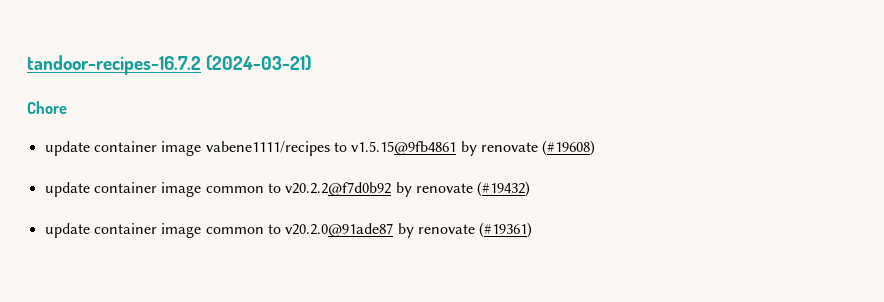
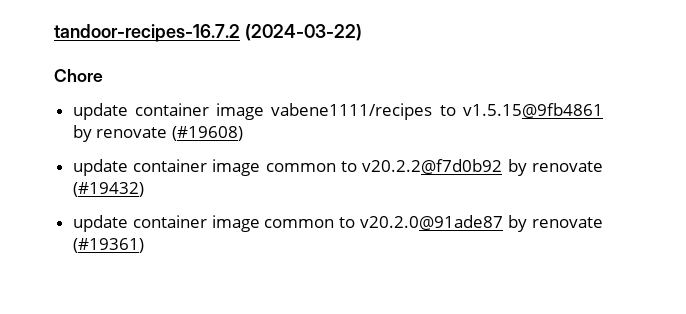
- tandoor-recipes-16.7.2 (2024-03-21)
+ tandoor-recipes-16.7.2 (2024-03-22)

